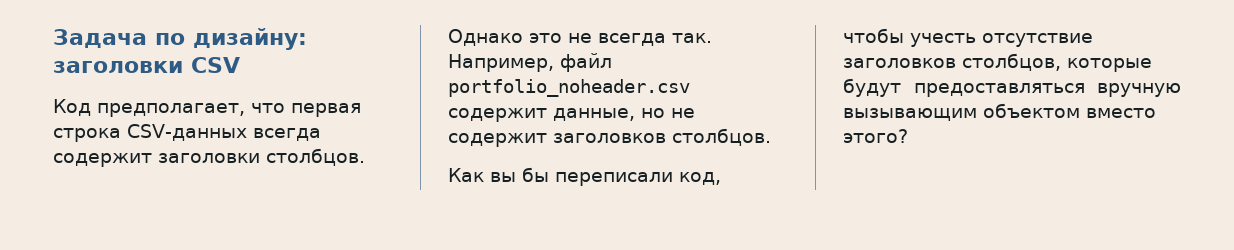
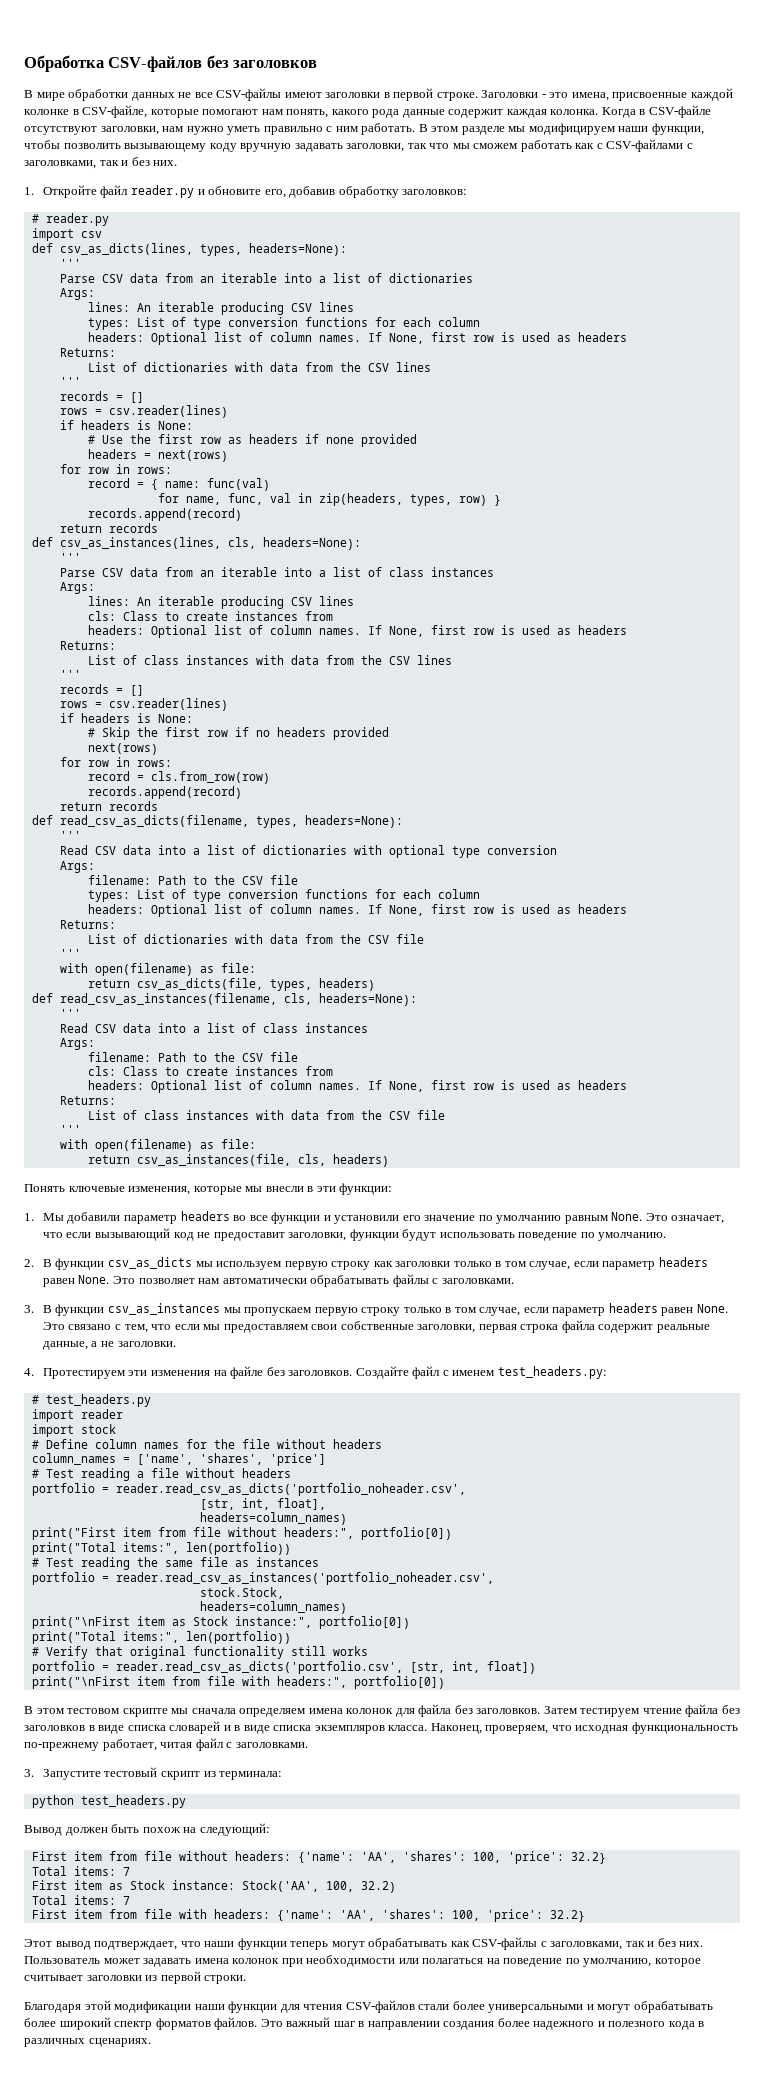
- Задача по дизайну: заголовки CSV
- Код предполагает, что первая строка CSV-данных всегда содержит заголовки столбцов. Однако это не всегда так. Например, файл portfolio_noheader.csv содержит данные, но не содержит заголовков столбцов.
- Как вы бы переписали код, чтобы учесть отсутствие заголовков столбцов, которые будут предоставляться вручную вызывающим объектом вместо этого?
+ Обработка CSV-файлов без заголовков
+ В мире обработки данных не все CSV-файлы имеют заголовки в первой строке. Заголовки - это имена, присвоенные каждой колонке в CSV-файле, которые помогают нам понять, какого рода данные содержит каждая колонка. Когда в CSV-файле отсутствуют заголовки, нам нужно уметь правильно с ним работать. В этом разделе мы модифицируем наши функции, чтобы позволить вызывающему коду вручную задавать заголовки, так что мы сможем работать как с CSV-файлами с заголовками, так и без них.
+ 1. Откройте файл reader.py и обновите его, добавив обработку заголовков:
+ # reader.py
+ import csv
+ def csv_as_dicts(lines, types, headers=None):
+ '''
+ Parse CSV data from an iterable into a list of dictionaries
+ Args:
+ lines: An iterable producing CSV lines
+ types: List of type conversion functions for each column
+ headers: Optional list of column names. If None, first row is used as headers
+ Returns:
+ List of dictionaries with data from the CSV lines
+ '''
+ records = []
+ rows = csv.reader(lines)
+ if headers is None:
+ # Use the first row as headers if none provided
+ headers = next(rows)
+ for row in rows:
+ record = { name: func(val)
+ for name, func, val in zip(headers, types, row) }
+ records.append(record)
+ return records
+ def csv_as_instances(lines, cls, headers=None):
+ '''
+ Parse CSV data from an iterable into a list of class instances
+ Args:
+ lines: An iterable producing CSV lines
+ cls: Class to create instances from
+ headers: Optional list of column names. If None, first row is used as headers
+ Returns:
+ List of class instances with data from the CSV lines
+ '''
+ records = []
+ rows = csv.reader(lines)
+ if headers is None:
+ # Skip the first row if no headers provided
+ next(rows)
+ for row in rows:
+ record = cls.from_row(row)
+ records.append(record)
+ return records
+ def read_csv_as_dicts(filename, types, headers=None):
+ '''
+ Read CSV data into a list of dictionaries with optional type conversion
+ Args:
+ filename: Path to the CSV file
+ types: List of type conversion functions for each column
+ headers: Optional list of column names. If None, first row is used as headers
+ Returns:
+ List of dictionaries with data from the CSV file
+ '''
+ with open(filename) as file:
+ return csv_as_dicts(file, types, headers)
+ def read_csv_as_instances(filename, cls, headers=None):
+ '''
+ Read CSV data into a list of class instances
+ Args:
+ filename: Path to the CSV file
+ cls: Class to create instances from
+ headers: Optional list of column names. If None, first row is used as headers
+ Returns:
+ List of class instances with data from the CSV file
+ '''
+ with open(filename) as file:
+ return csv_as_instances(file, cls, headers)
+ Понять ключевые изменения, которые мы внесли в эти функции:
+ 1. Мы добавили параметр headers во все функции и установили его значение по умолчанию равным None. Это означает, что если вызывающий код не предоставит заголовки, функции будут использовать поведение по умолчанию.
+ 2. В функции csv_as_dicts мы используем первую строку как заголовки только в том случае, если параметр headers равен None. Это позволяет нам автоматически обрабатывать файлы с заголовками.
+ 3. В функции csv_as_instances мы пропускаем первую строку только в том случае, если параметр headers равен None. Это связано с тем, что если мы предоставляем свои собственные заголовки, первая строка файла содержит реальные данные, а не заголовки.
+ 4. Протестируем эти изменения на файле без заголовков. Создайте файл с именем test_headers.py:
+ # test_headers.py
+ import reader
+ import stock
+ # Define column names for the file without headers
+ column_names = ['name', 'shares', 'price']
+ # Test reading a file without headers
+ portfolio = reader.read_csv_as_dicts('portfolio_noheader.csv',
+ [str, int, float],
+ headers=column_names)
+ print("First item from file without headers:", portfolio[0])
+ print("Total items:", len(portfolio))
+ # Test reading the same file as instances
+ portfolio = reader.read_csv_as_instances('portfolio_noheader.csv',
+ stock.Stock,
+ headers=column_names)
+ print("\nFirst item as Stock instance:", portfolio[0])
+ print("Total items:", len(portfolio))
+ # Verify that original functionality still works
+ portfolio = reader.read_csv_as_dicts('portfolio.csv', [str, int, float])
+ print("\nFirst item from file with headers:", portfolio[0])
+ В этом тестовом скрипте мы сначала определяем имена колонок для файла без заголовков. Затем тестируем чтение файла без заголовков в виде списка словарей и в виде списка экземпляров класса. Наконец, проверяем, что исходная функциональность по-прежнему работает, читая файл с заголовками.
+ 3. Запустите тестовый скрипт из терминала:
+ python test_headers.py
+ Вывод должен быть похож на следующий:
+ First item from file without headers: {'name': 'AA', 'shares': 100, 'price': 32.2}
+ Total items: 7
+ First item as Stock instance: Stock('AA', 100, 32.2)
+ Total items: 7
+ First item from file with headers: {'name': 'AA', 'shares': 100, 'price': 32.2}
+ Этот вывод подтверждает, что наши функции теперь могут обрабатывать как CSV-файлы с заголовками, так и без них. Пользователь может задавать имена колонок при необходимости или полагаться на поведение по умолчанию, которое считывает заголовки из первой строки.
+ Благодаря этой модификации наши функции для чтения CSV-файлов стали более универсальными и могут обрабатывать более широкий спектр форматов файлов. Это важный шаг в направлении создания более надежного и полезного кода в различных сценариях.

